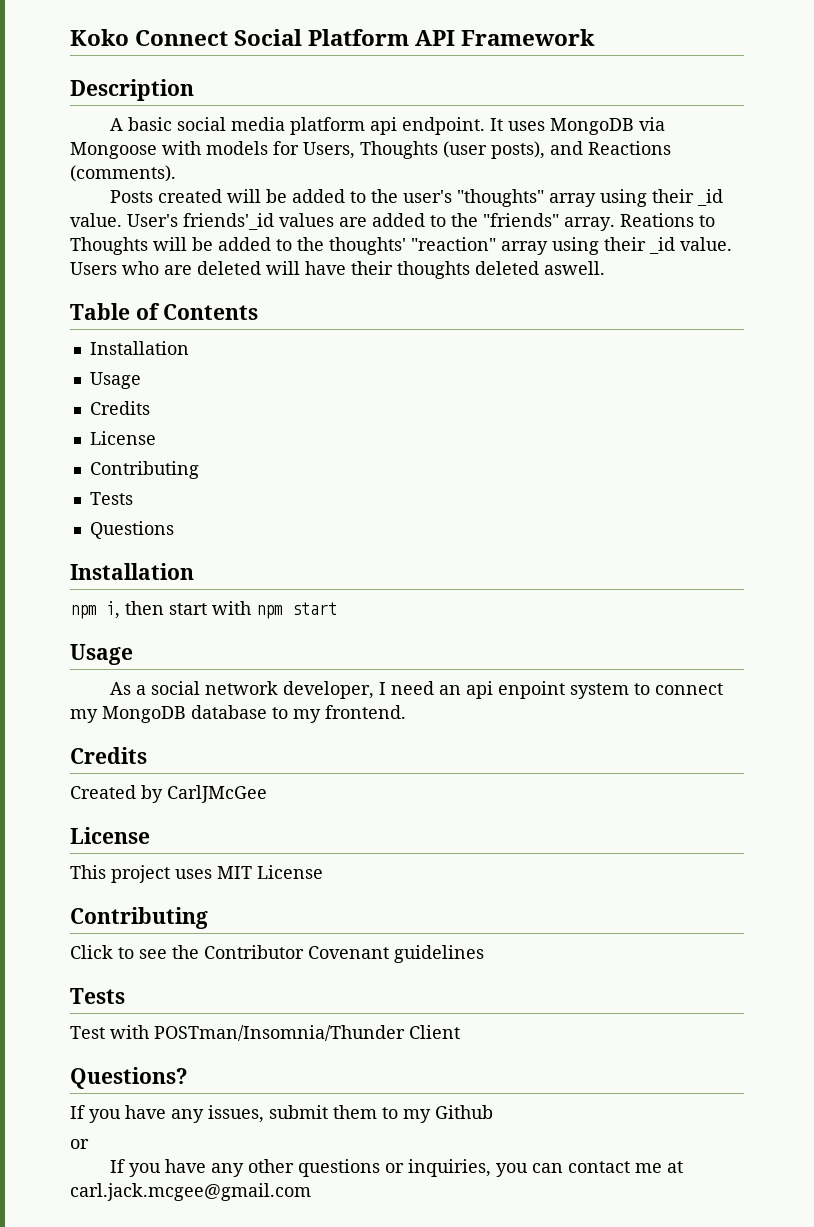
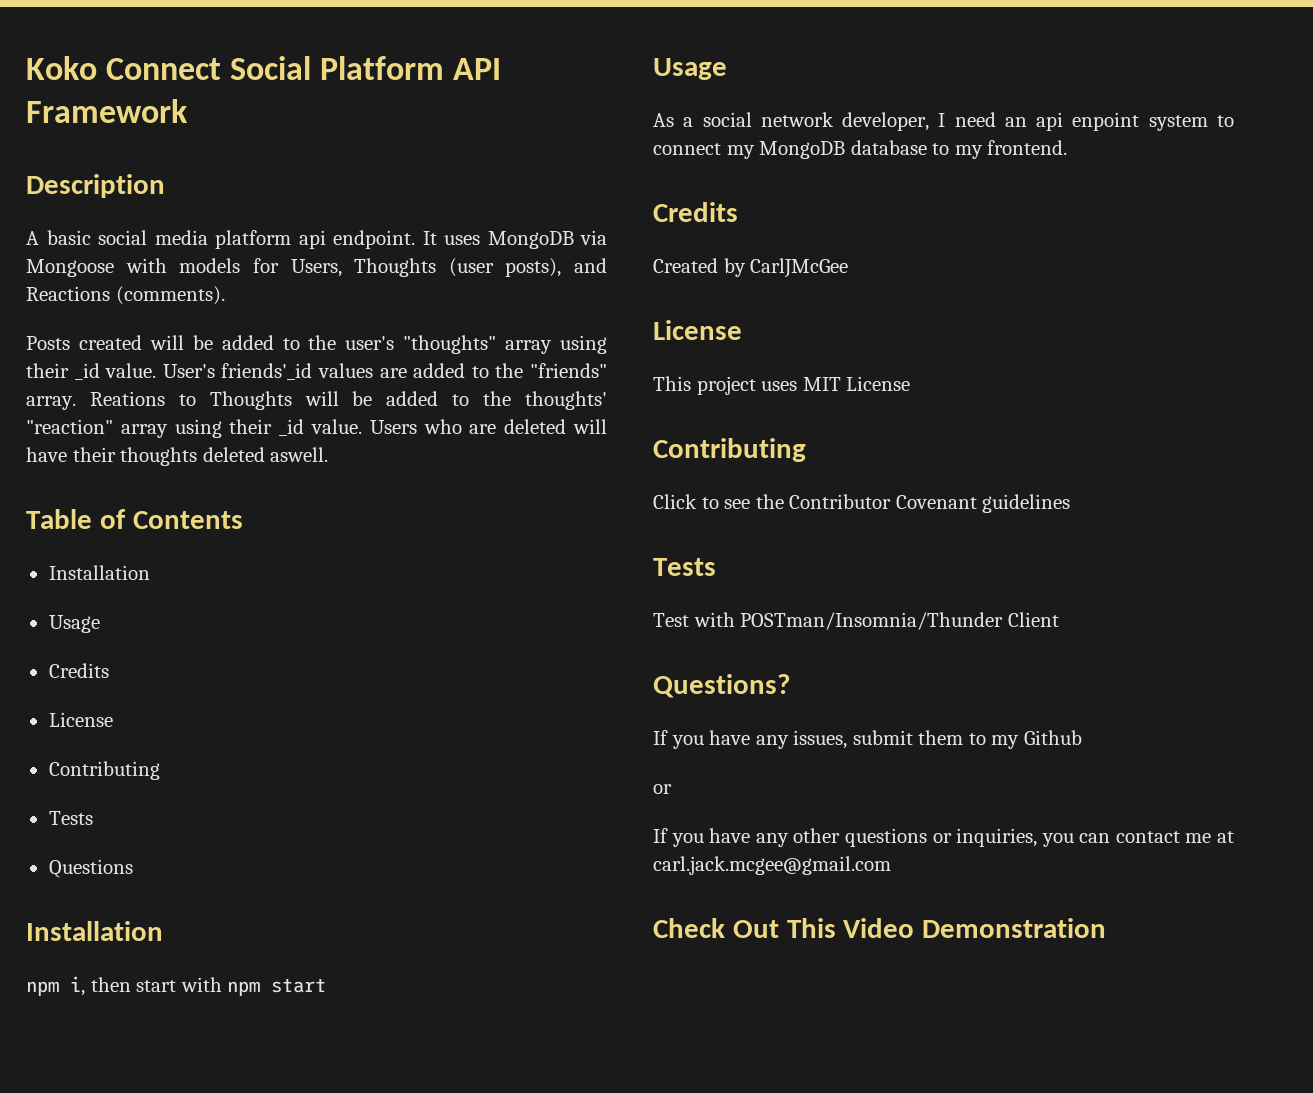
+ Check Out This Video Demonstration

